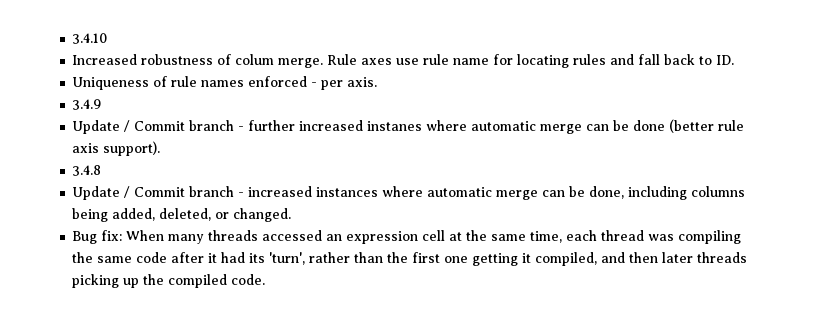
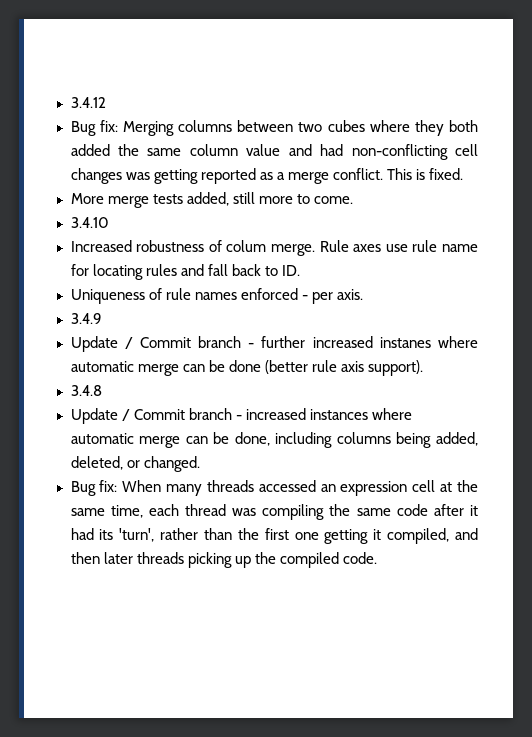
+ 3.4.12
+ Bug fix: Merging columns between two cubes where they both added the same column value and had non-conflicting cell changes was getting reported as a merge conflict. This is fixed.
+ More merge tests added, still more to come.

